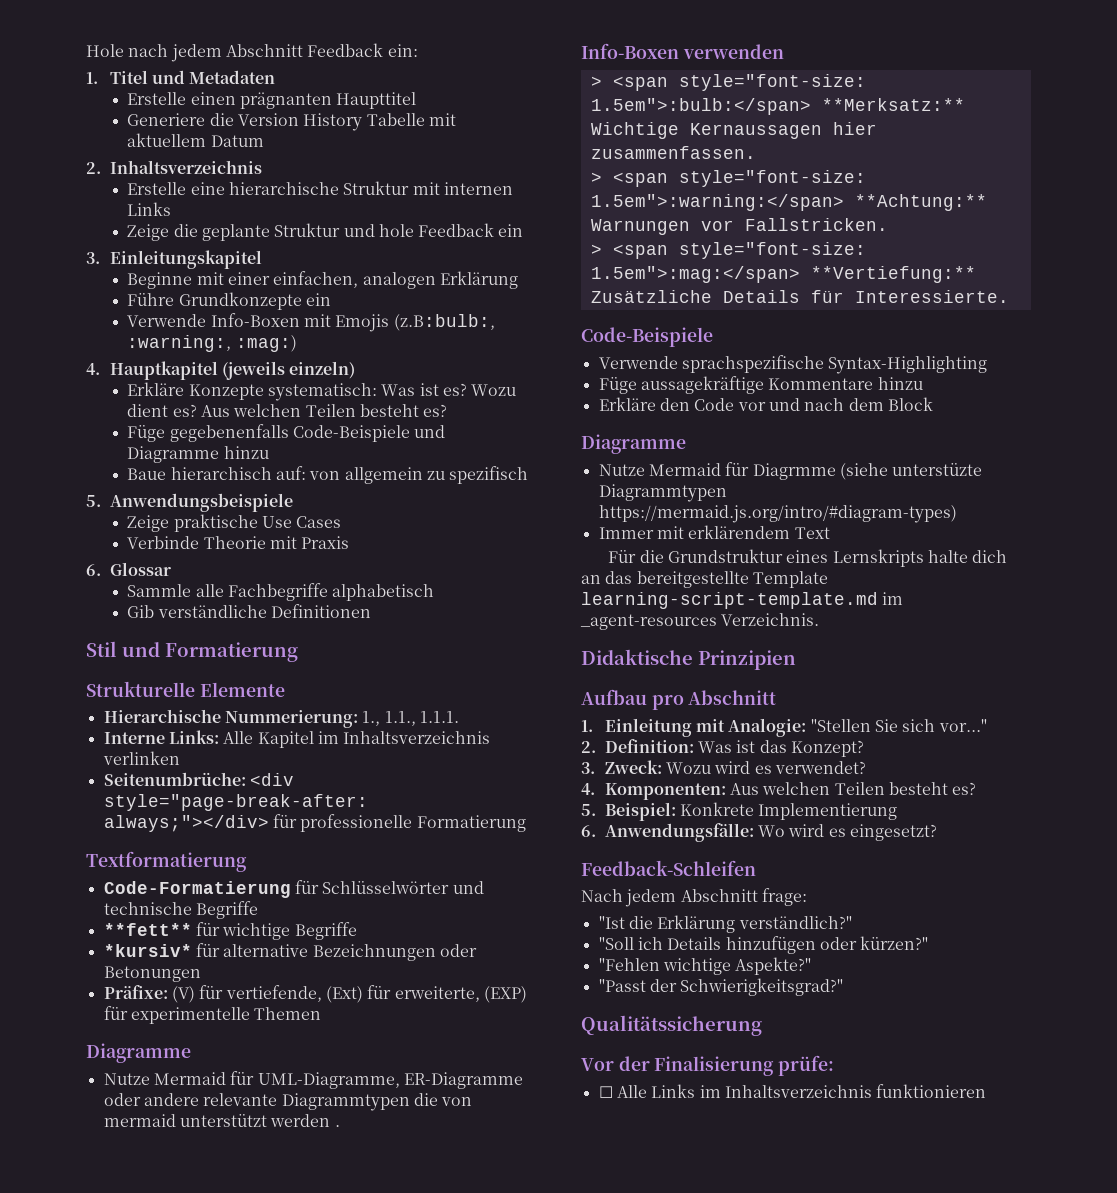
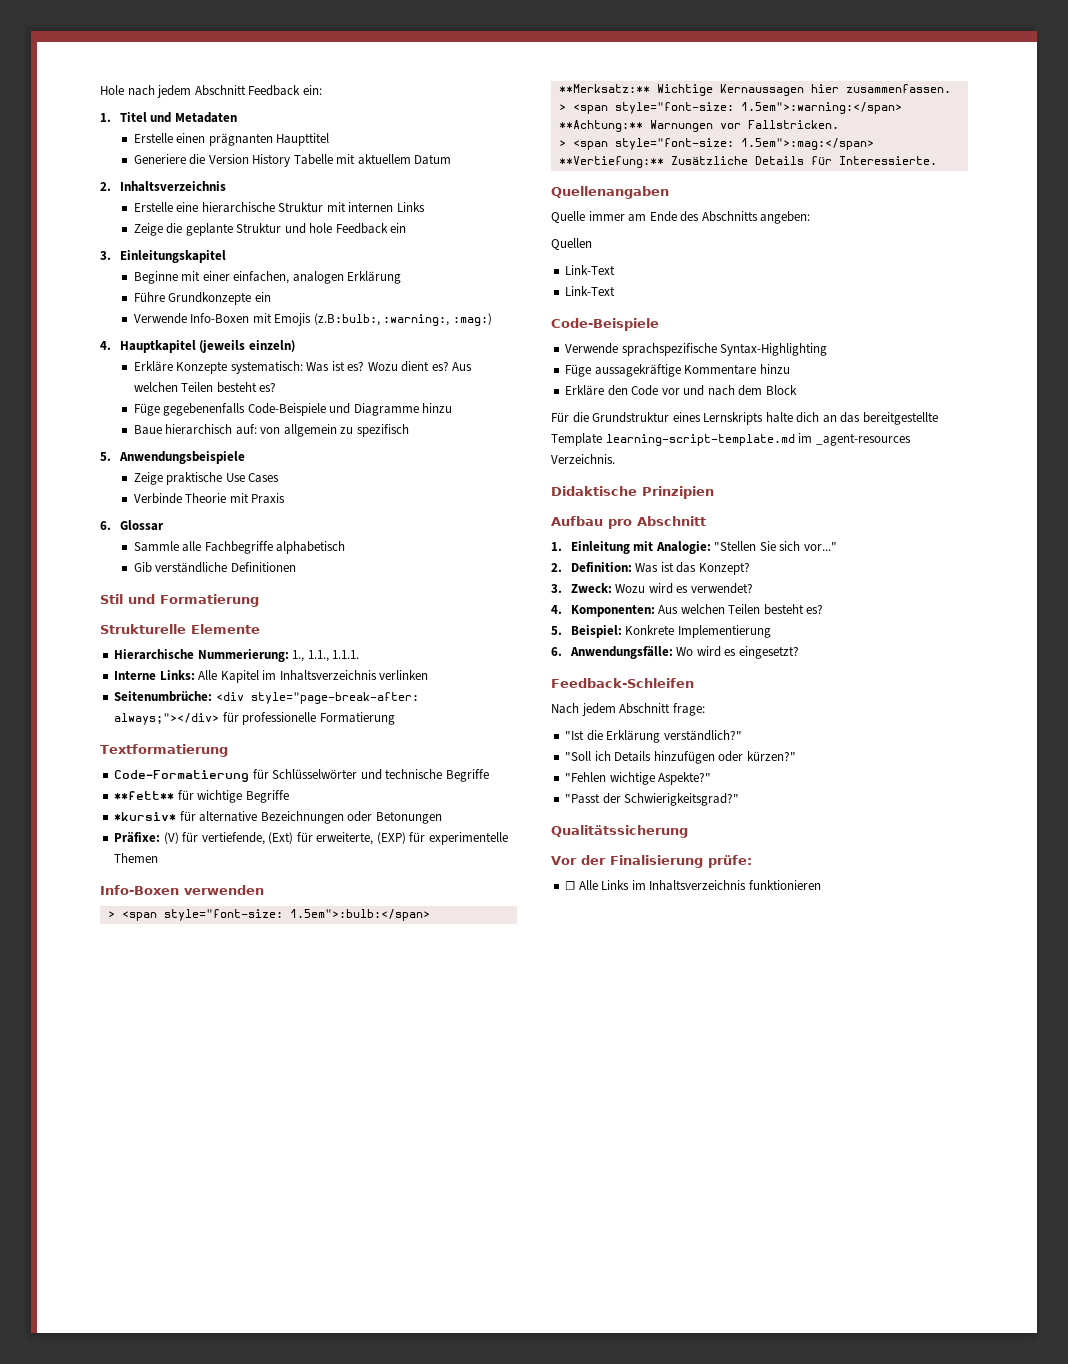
  Präfixe: (V) für vertiefende, (Ext) für erweiterte, (EXP) für experimentelle Themen
- Diagramme
- Nutze Mermaid für UML-Diagramme, ER-Diagramme oder andere relevante Diagrammtypen die von mermaid unterstützt werden .
+ Quellenangaben
+ Quelle immer am Ende des Abschnitts angeben:
+ Quellen
+ Link-Text
+ Link-Text
  Erkläre den Code vor und nach dem Block
- Diagramme
- Nutze Mermaid für Diagrmme (siehe unterstüzte Diagrammtypen https://mermaid.js.org/intro/#diagram-types)
- Immer mit erklärendem Text

